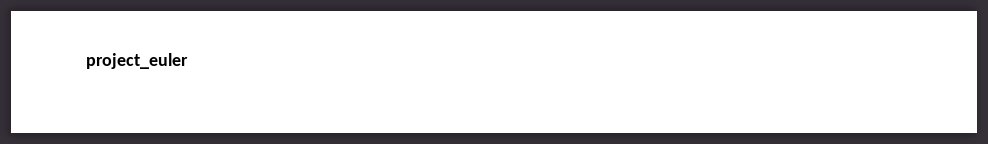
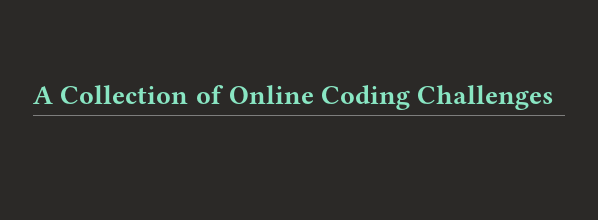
- project_euler
+ A Collection of Online Coding Challenges

